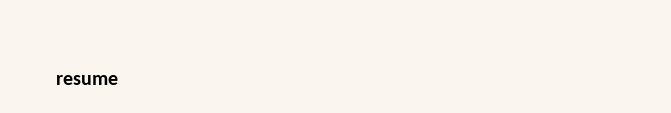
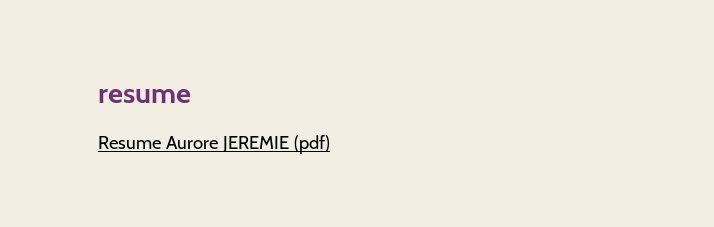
+ Resume Aurore JEREMIE (pdf)

